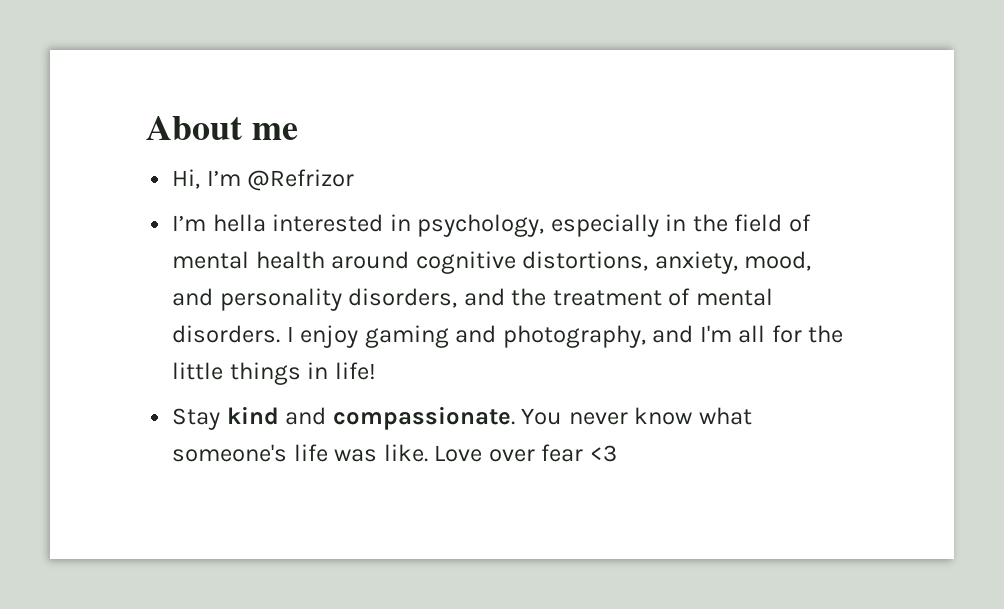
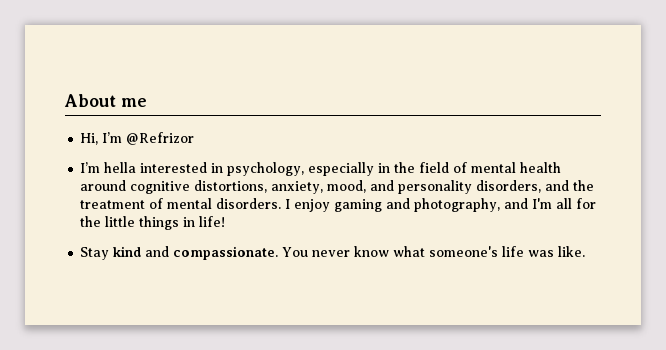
- Love over fear <3

